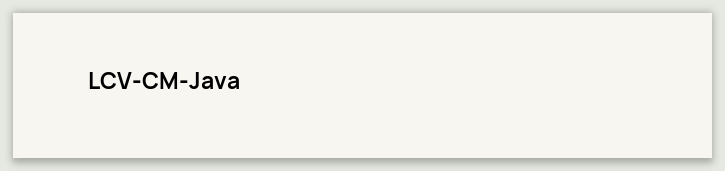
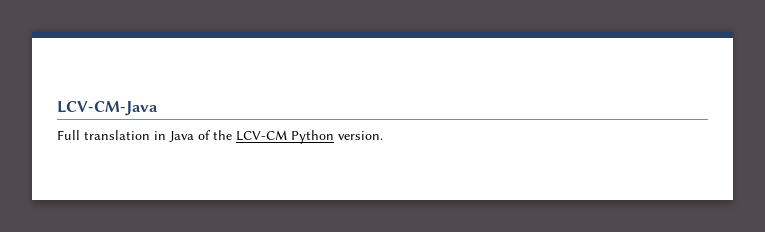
+ Full translation in Java of the LCV-CM Python version.

